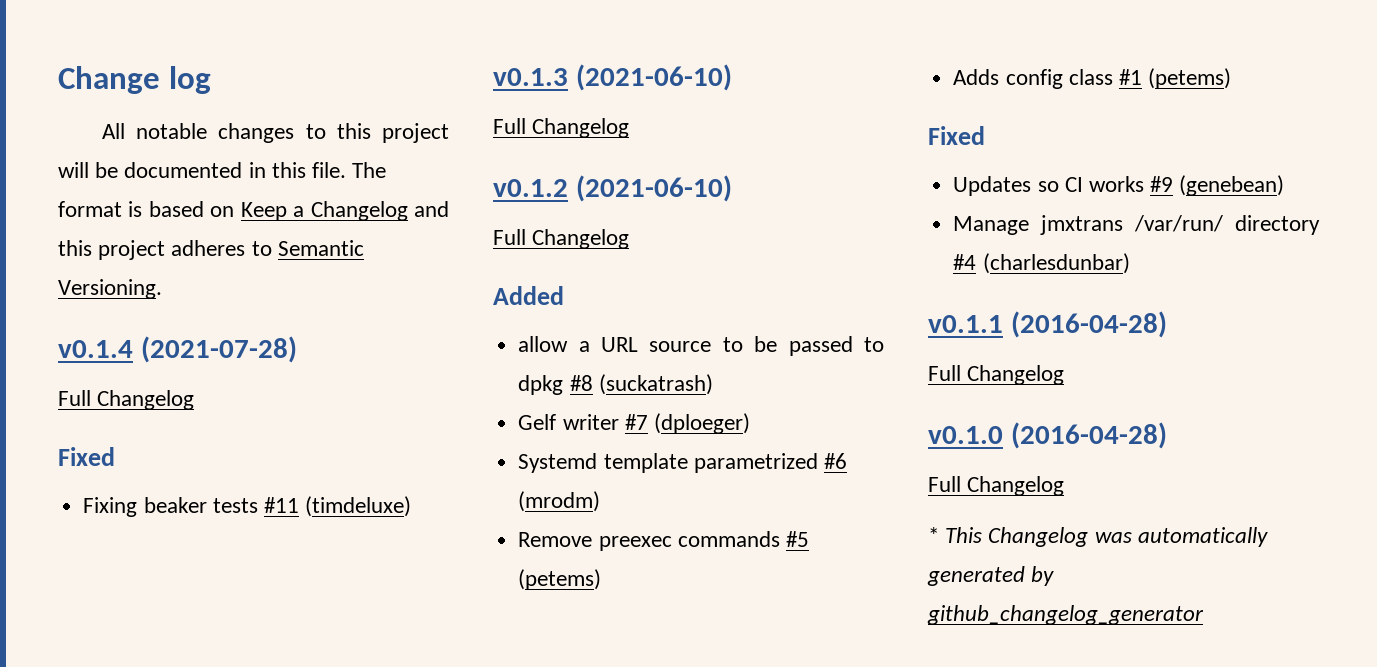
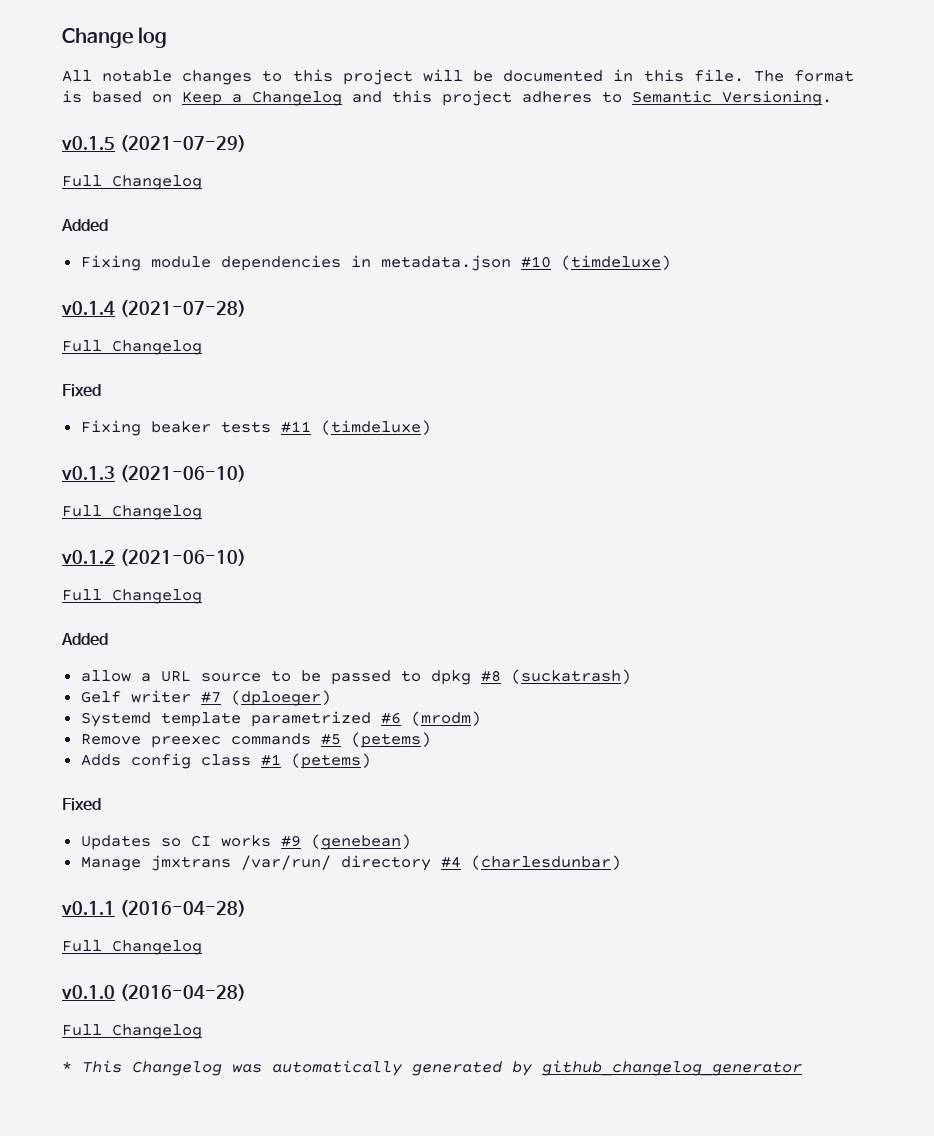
+ v0.1.5 (2021-07-29)
+ Full Changelog
+ Added
+ Fixing module dependencies in metadata.json #10 (timdeluxe)

